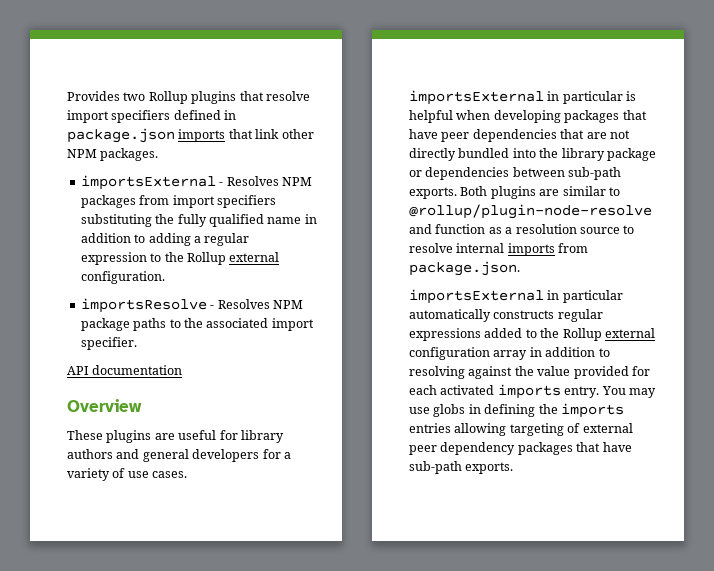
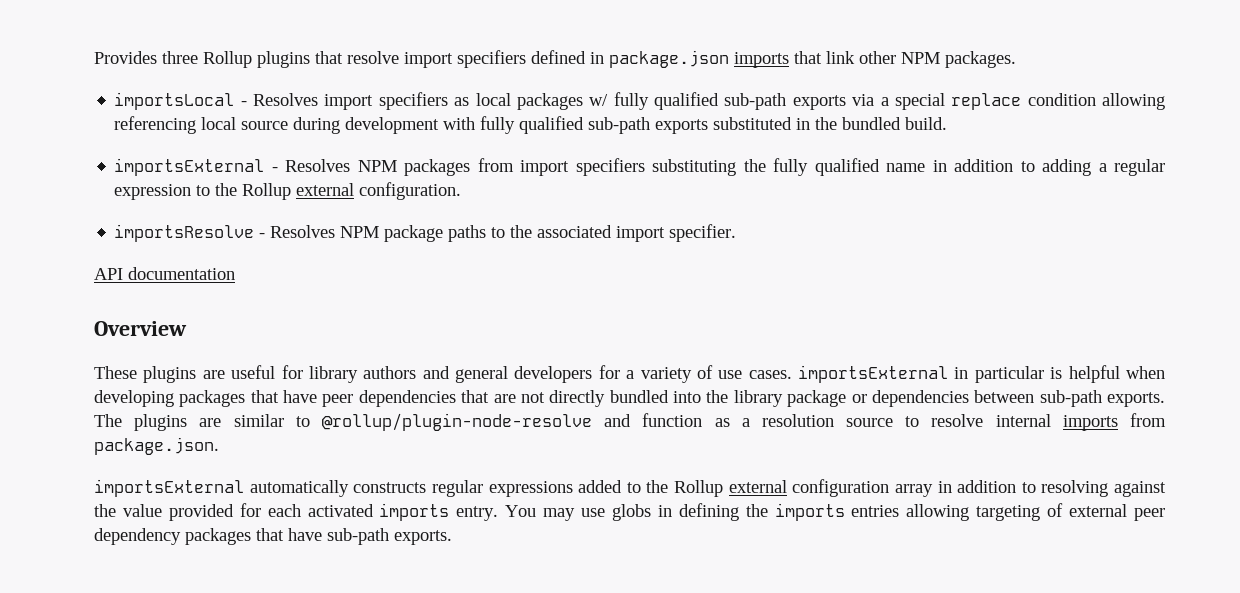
- Provides two Rollup plugins that resolve import specifiers defined in package.json imports that link other NPM packages.
+ Provides three Rollup plugins that resolve import specifiers defined in package.json imports that link other NPM packages.
+ importsLocal - Resolves import specifiers as local packages w/ fully qualified sub-path exports via a special replace condition allowing referencing local source during development with fully qualified sub-path exports substituted in the bundled build.
- Both plugins are similar to @rollup/plugin-node-resolve and function as a resolution source to resolve internal imports from package.json.
+ The plugins are similar to @rollup/plugin-node-resolve and function as a resolution source to resolve internal imports from package.json.
- importsExternal in particular automatically constructs regular expressions added to the Rollup external configuration array in addition to resolving against the value provided for each activated imports entry.
+ importsExternal automatically constructs regular expressions added to the Rollup external configuration array in addition to resolving against the value provided for each activated imports entry.

